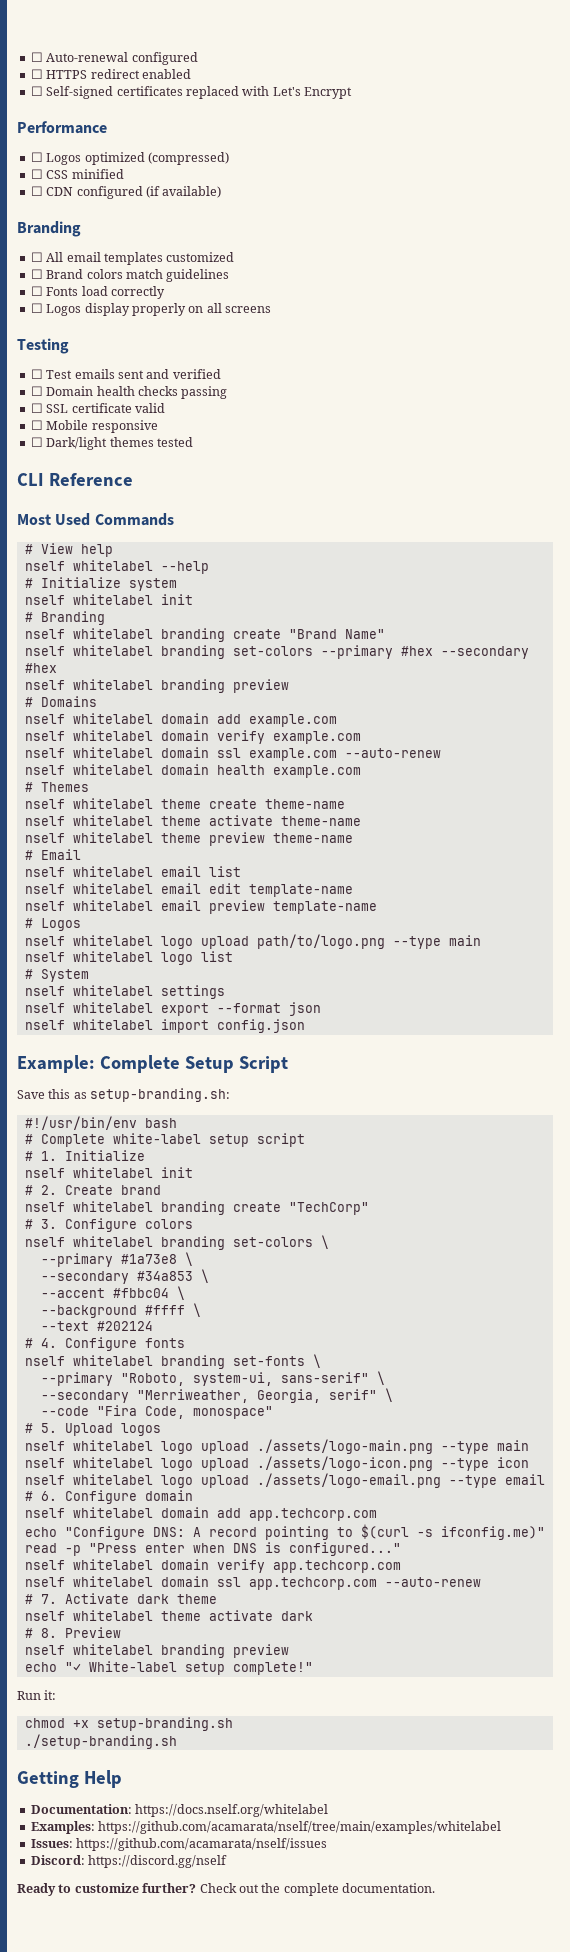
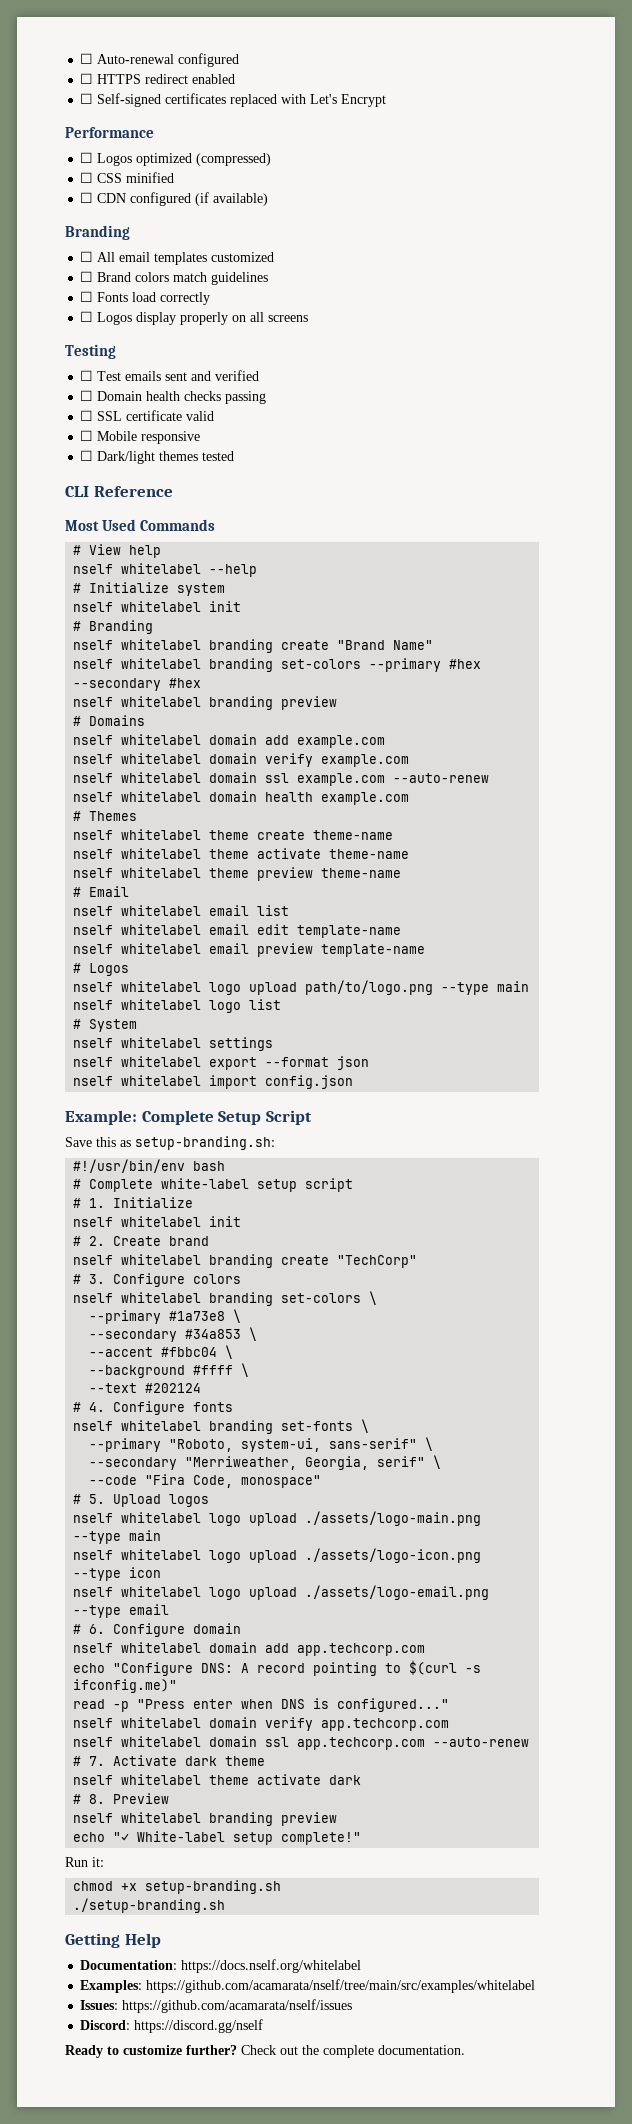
- Examples: https://github.com/acamarata/nself/tree/main/examples/whitelabel
+ Examples: https://github.com/acamarata/nself/tree/main/src/examples/whitelabel

